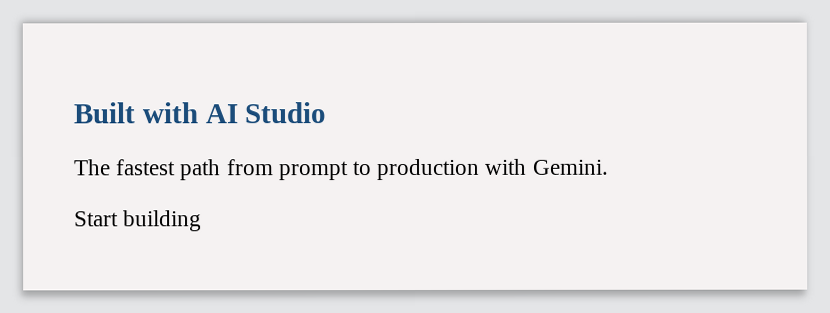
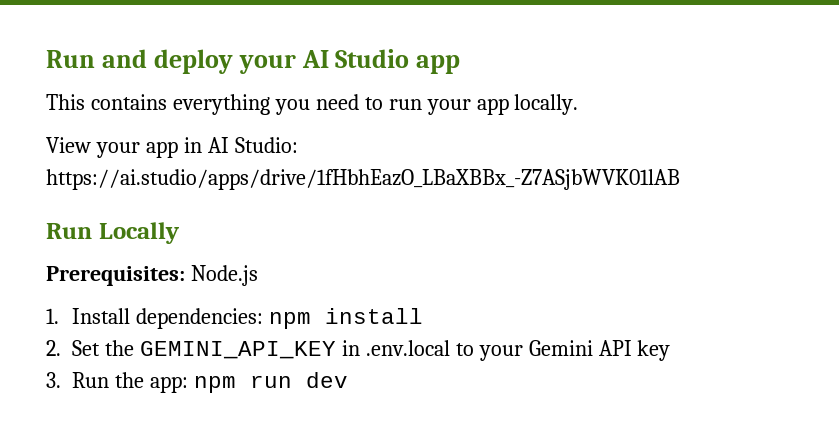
- Built with AI Studio
- The fastest path from prompt to production with Gemini.
- Start building
+ Run and deploy your AI Studio app
+ This contains everything you need to run your app locally.
+ View your app in AI Studio: https://ai.studio/apps/drive/1fHbhEazO_LBaXBBx_-Z7ASjbWVK01lAB
+ Run Locally
+ Prerequisites: Node.js
+ 1. Install dependencies: npm install
+ 2. Set the GEMINI_API_KEY in .env.local to your Gemini API key
+ 3. Run the app: npm run dev

